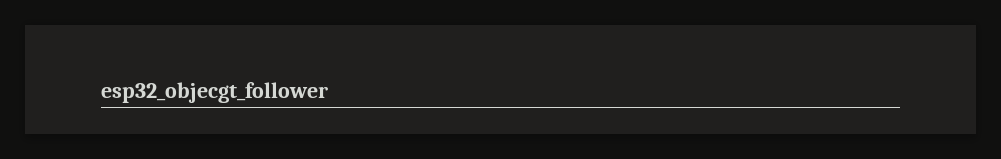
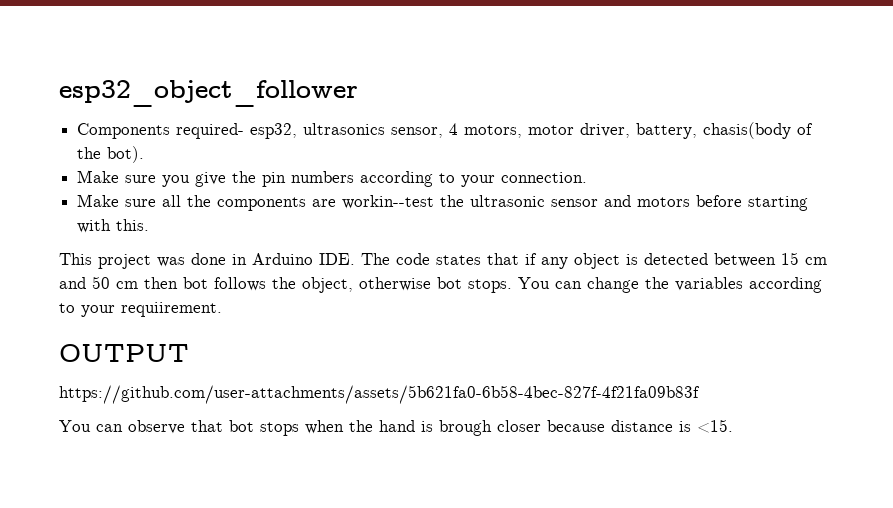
- esp32_objecgt_follower
+ esp32_object_follower
+ Components required- esp32, ultrasonics sensor, 4 motors, motor driver, battery, chasis(body of the bot).
+ Make sure you give the pin numbers according to your connection.
+ Make sure all the components are workin--test the ultrasonic sensor and motors before starting with this.
+ This project was done in Arduino IDE. The code states that if any object is detected between 15 cm and 50 cm then bot follows the object, otherwise bot stops. You can change the variables according to your requiirement.
+ OUTPUT
+ https://github.com/user-attachments/assets/5b621fa0-6b58-4bec-827f-4f21fa09b83f
+ You can observe that bot stops when the hand is brough closer because distance is <15.

